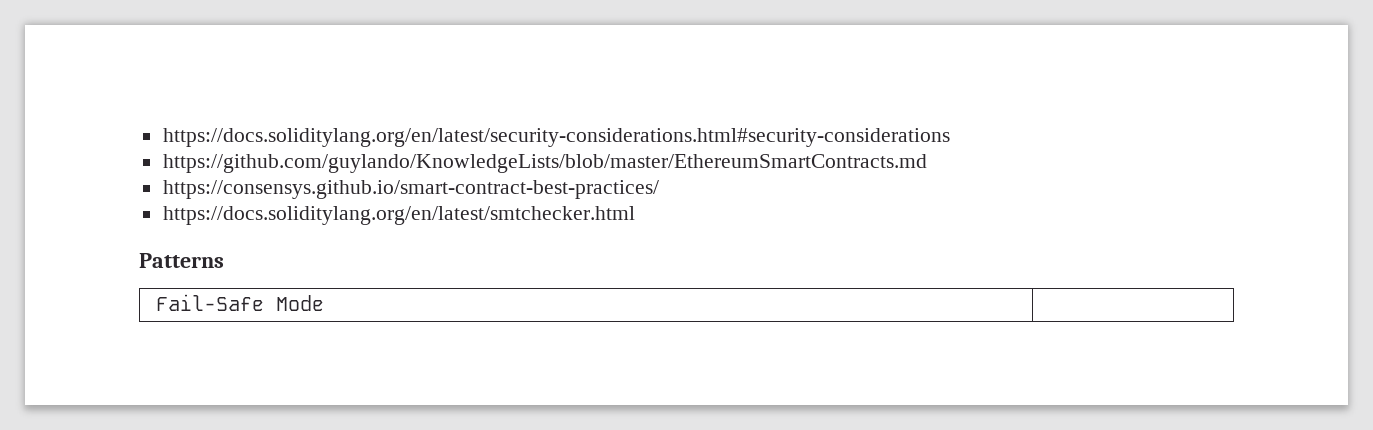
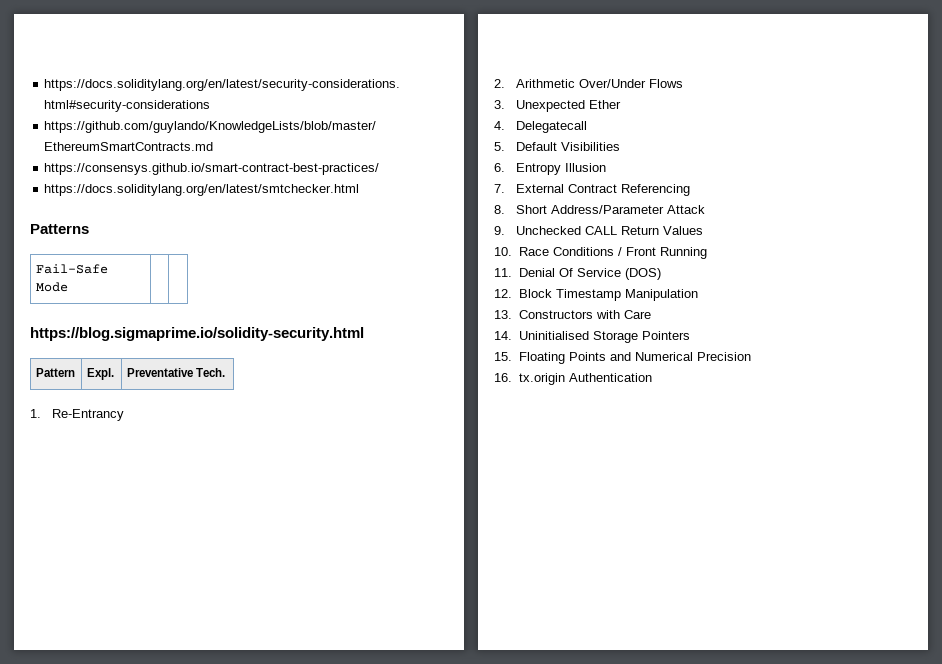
- Fail-Safe Mode |
+ Fail-Safe Mode | |
+ https://blog.sigmaprime.io/solidity-security.html
+ Pattern | Expl. | Preventative Tech.
+ 1. Re-Entrancy
+ 2. Arithmetic Over/Under Flows
+ 3. Unexpected Ether
+ 4. Delegatecall
+ 5. Default Visibilities
+ 6. Entropy Illusion
+ 7. External Contract Referencing
+ 8. Short Address/Parameter Attack
+ 9. Unchecked CALL Return Values
+ 10. Race Conditions / Front Running
+ 11. Denial Of Service (DOS)
+ 12. Block Timestamp Manipulation
+ 13. Constructors with Care
+ 14. Uninitialised Storage Pointers
+ 15. Floating Points and Numerical Precision
+ 16. tx.origin Authentication

